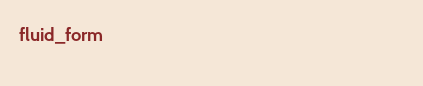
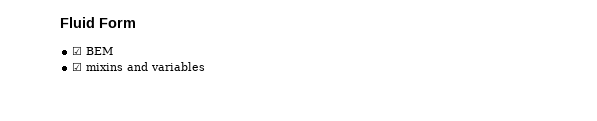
- fluid_form
+ Fluid Form
+ ☑ BEM
+ ☑ mixins and variables

